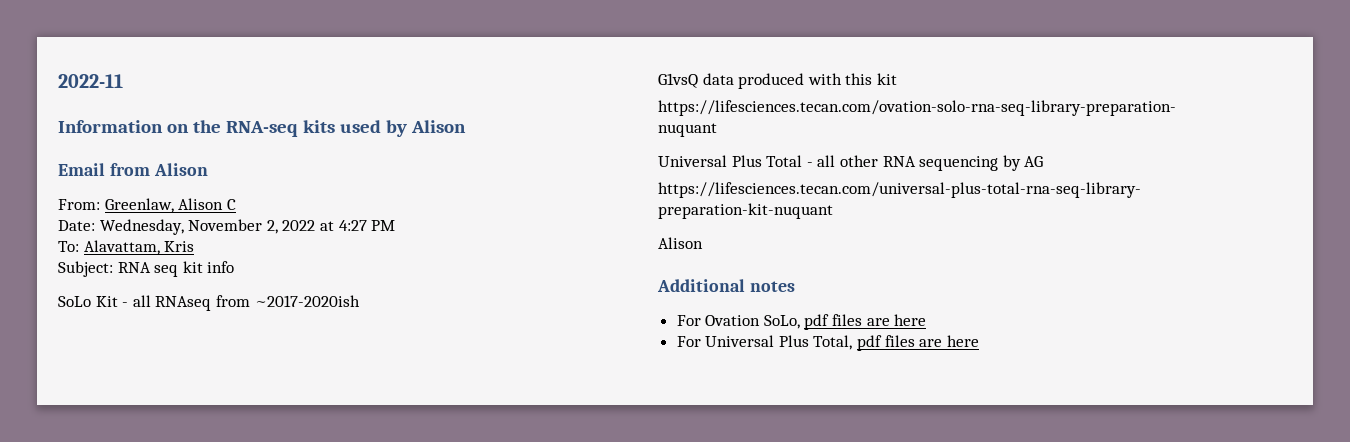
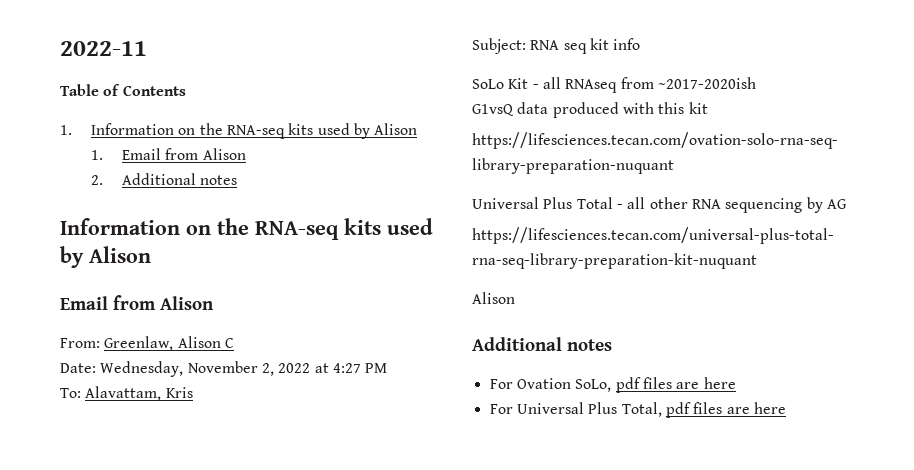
+ Table of Contents
+ 1. Information on the RNA-seq kits used by Alison
+ 1. Email from Alison
+ 2. Additional notes

